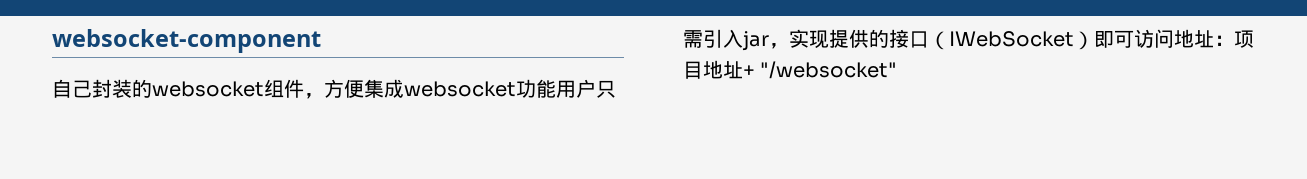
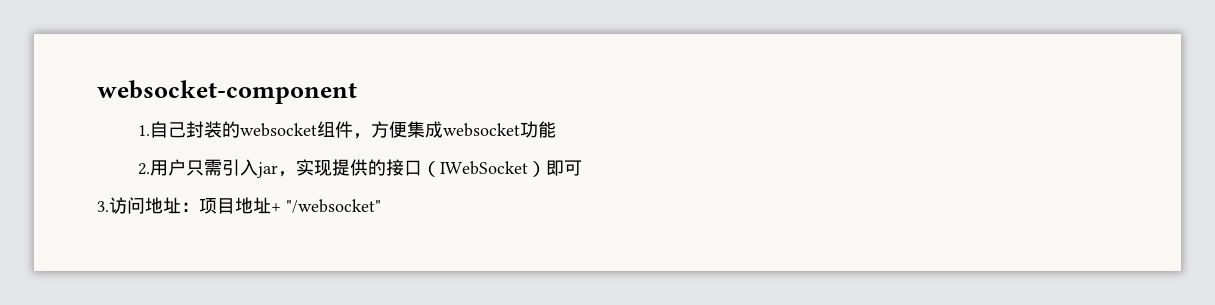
- 自己封装的websocket组件，方便集成websocket功能用户只需引入jar，实现提供的接口（IWebSocket）即可访问地址：项目地址+ "/websocket"
+ 1.自己封装的websocket组件，方便集成websocket功能
+ 2.用户只需引入jar，实现提供的接口（IWebSocket）即可
+ 3.访问地址：项目地址+ "/websocket"

